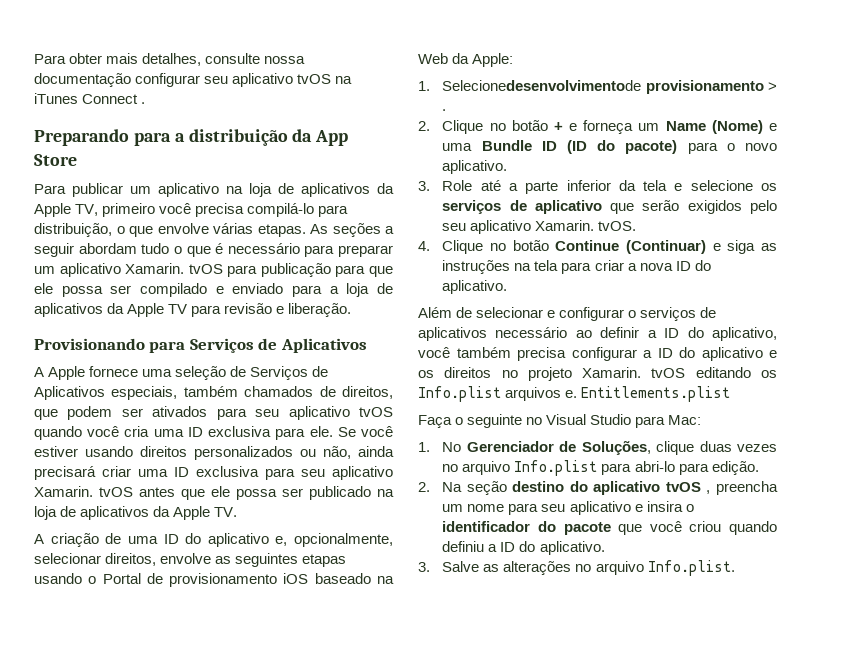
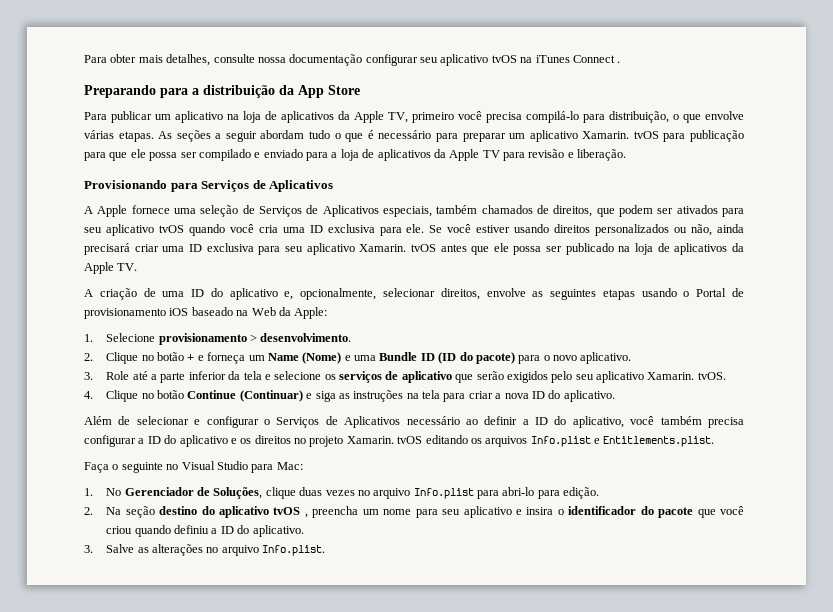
- 1. Selecionedesenvolvimentode provisionamento > .
+ 1. Selecione provisionamento > desenvolvimento.
- Além de selecionar e configurar o serviços de aplicativos necessário ao definir a ID do aplicativo, você também precisa configurar a ID do aplicativo e os direitos no projeto Xamarin. tvOS editando os Info.plist arquivos e. Entitlements.plist
+ Além de selecionar e configurar o Serviços de Aplicativos necessário ao definir a ID do aplicativo, você também precisa configurar a ID do aplicativo e os direitos no projeto Xamarin. tvOS editando os arquivos Info.plist e Entitlements.plist.

